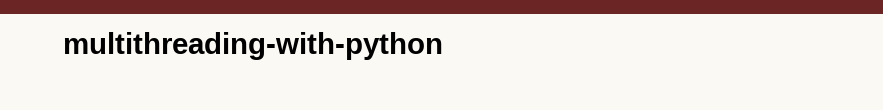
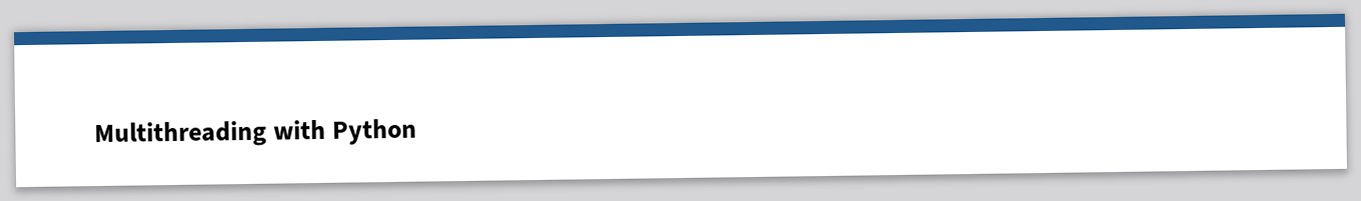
- multithreading-with-python
+ Multithreading with Python

